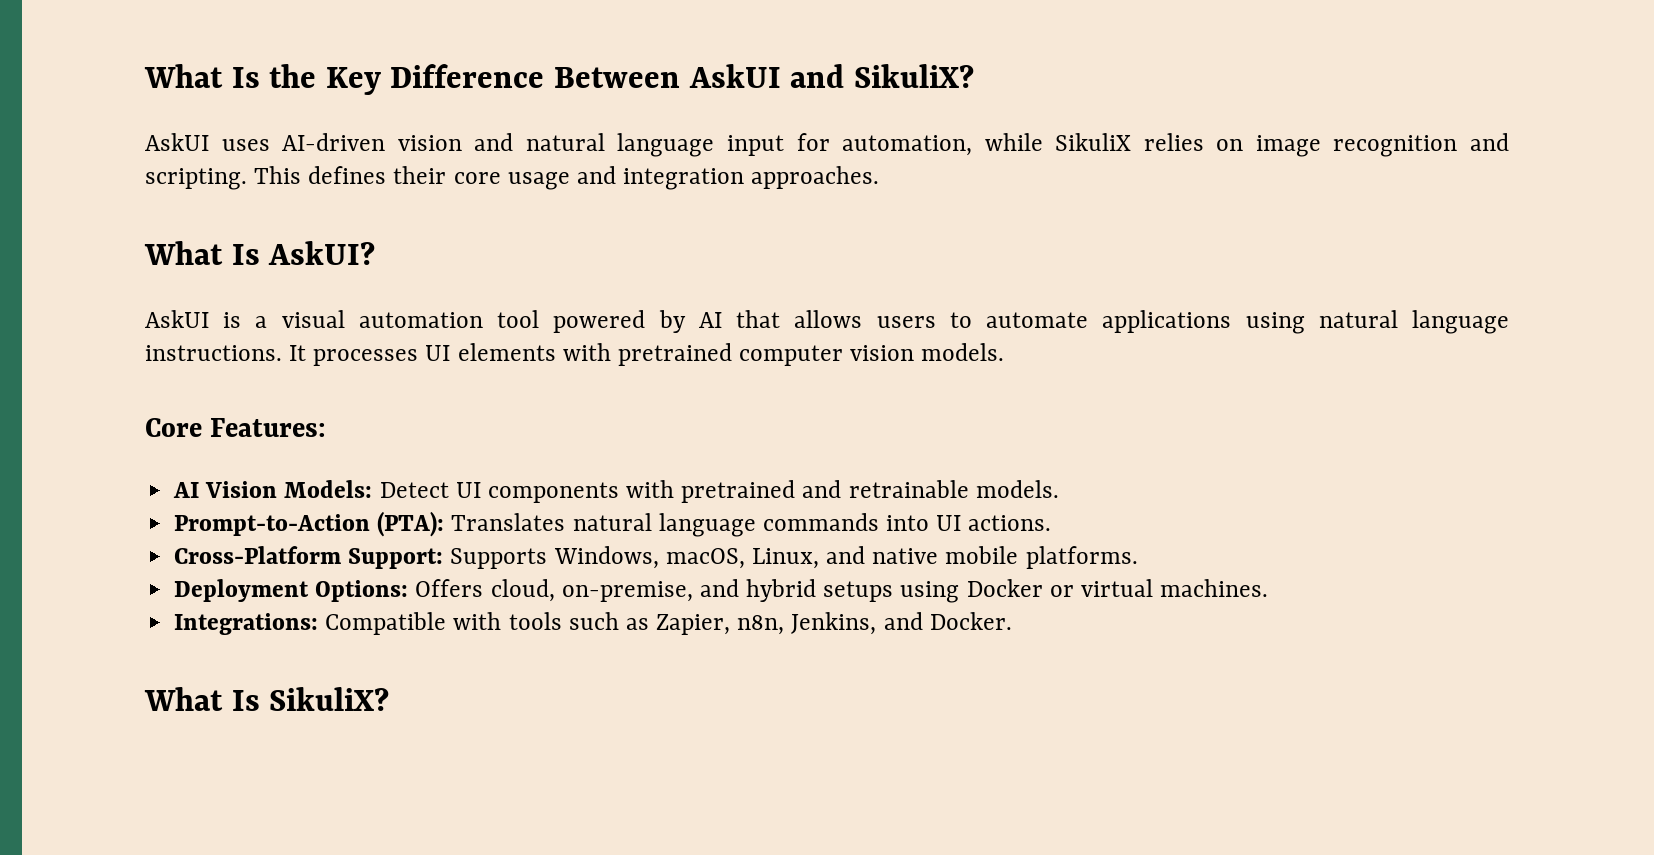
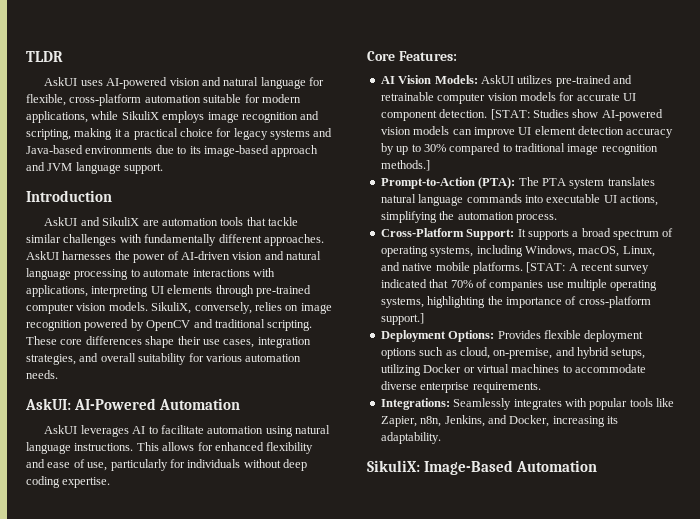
- What Is the Key Difference Between AskUI and SikuliX?
- AskUI uses AI-driven vision and natural language input for automation, while SikuliX relies on image recognition and scripting. This defines their core usage and integration approaches.
- What Is AskUI?
- AskUI is a visual automation tool powered by AI that allows users to automate applications using natural language instructions. It processes UI elements with pretrained computer vision models.
+ TLDR
+ AskUI uses AI-powered vision and natural language for flexible, cross-platform automation suitable for modern applications, while SikuliX employs image recognition and scripting, making it a practical choice for legacy systems and Java-based environments due to its image-based approach and JVM language support.
+ Introduction
+ AskUI and SikuliX are automation tools that tackle similar challenges with fundamentally different approaches. AskUI harnesses the power of AI-driven vision and natural language processing to automate interactions with applications, interpreting UI elements through pre-trained computer vision models. SikuliX, conversely, relies on image recognition powered by OpenCV and traditional scripting. These core differences shape their use cases, integration strategies, and overall suitability for various automation needs.
+ AskUI: AI-Powered Automation
+ AskUI leverages AI to facilitate automation using natural language instructions. This allows for enhanced flexibility and ease of use, particularly for individuals without deep coding expertise.
- AI Vision Models: Detect UI components with pretrained and retrainable models.
- Prompt-to-Action (PTA): Translates natural language commands into UI actions.
- Cross-Platform Support: Supports Windows, macOS, Linux, and native mobile platforms.
- Deployment Options: Offers cloud, on-premise, and hybrid setups using Docker or virtual machines.
- Integrations: Compatible with tools such as Zapier, n8n, Jenkins, and Docker.
- What Is SikuliX?
+ AI Vision Models: AskUI utilizes pre-trained and retrainable computer vision models for accurate UI component detection. [STAT: Studies show AI-powered vision models can improve UI element detection accuracy by up to 30% compared to traditional image recognition methods.]
+ Prompt-to-Action (PTA): The PTA system translates natural language commands into executable UI actions, simplifying the automation process.
+ Cross-Platform Support: It supports a broad spectrum of operating systems, including Windows, macOS, Linux, and native mobile platforms. [STAT: A recent survey indicated that 70% of companies use multiple operating systems, highlighting the importance of cross-platform support.]
+ Deployment Options: Provides flexible deployment options such as cloud, on-premise, and hybrid setups, utilizing Docker or virtual machines to accommodate diverse enterprise requirements.
+ Integrations: Seamlessly integrates with popular tools like Zapier, n8n, Jenkins, and Docker, increasing its adaptability.
+ SikuliX: Image-Based Automation

